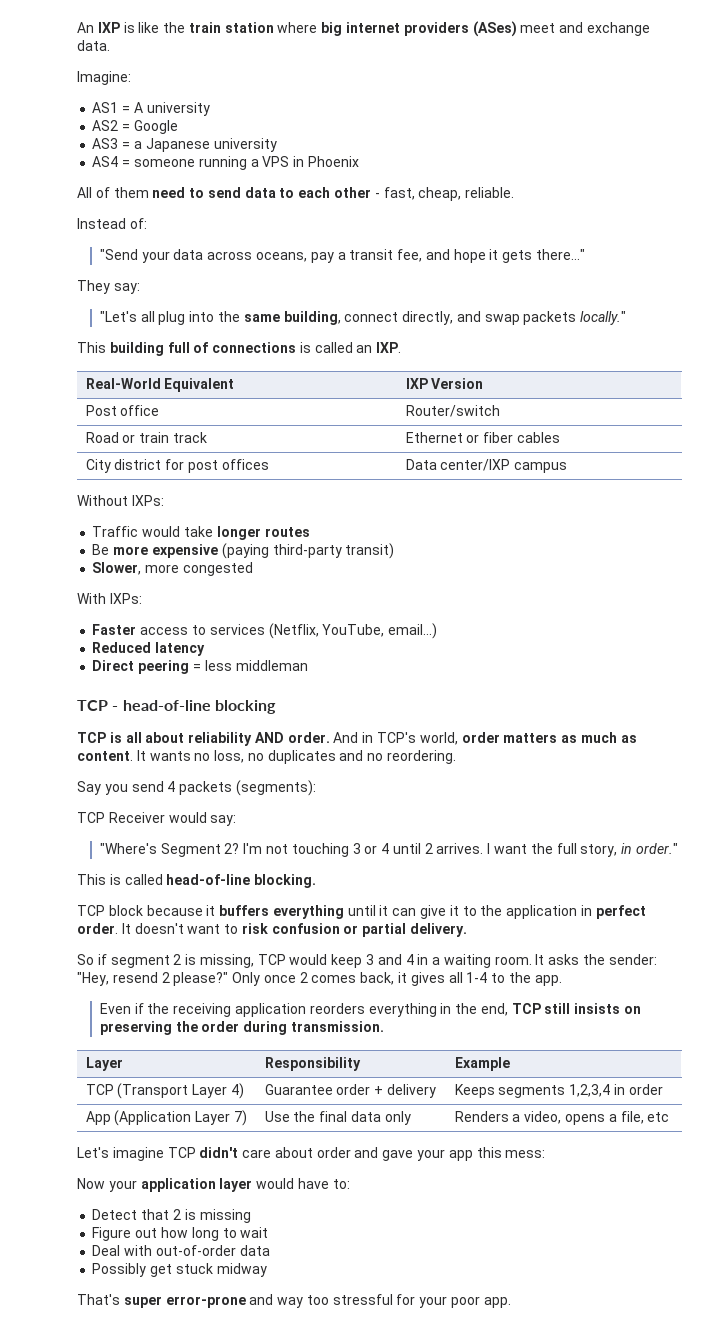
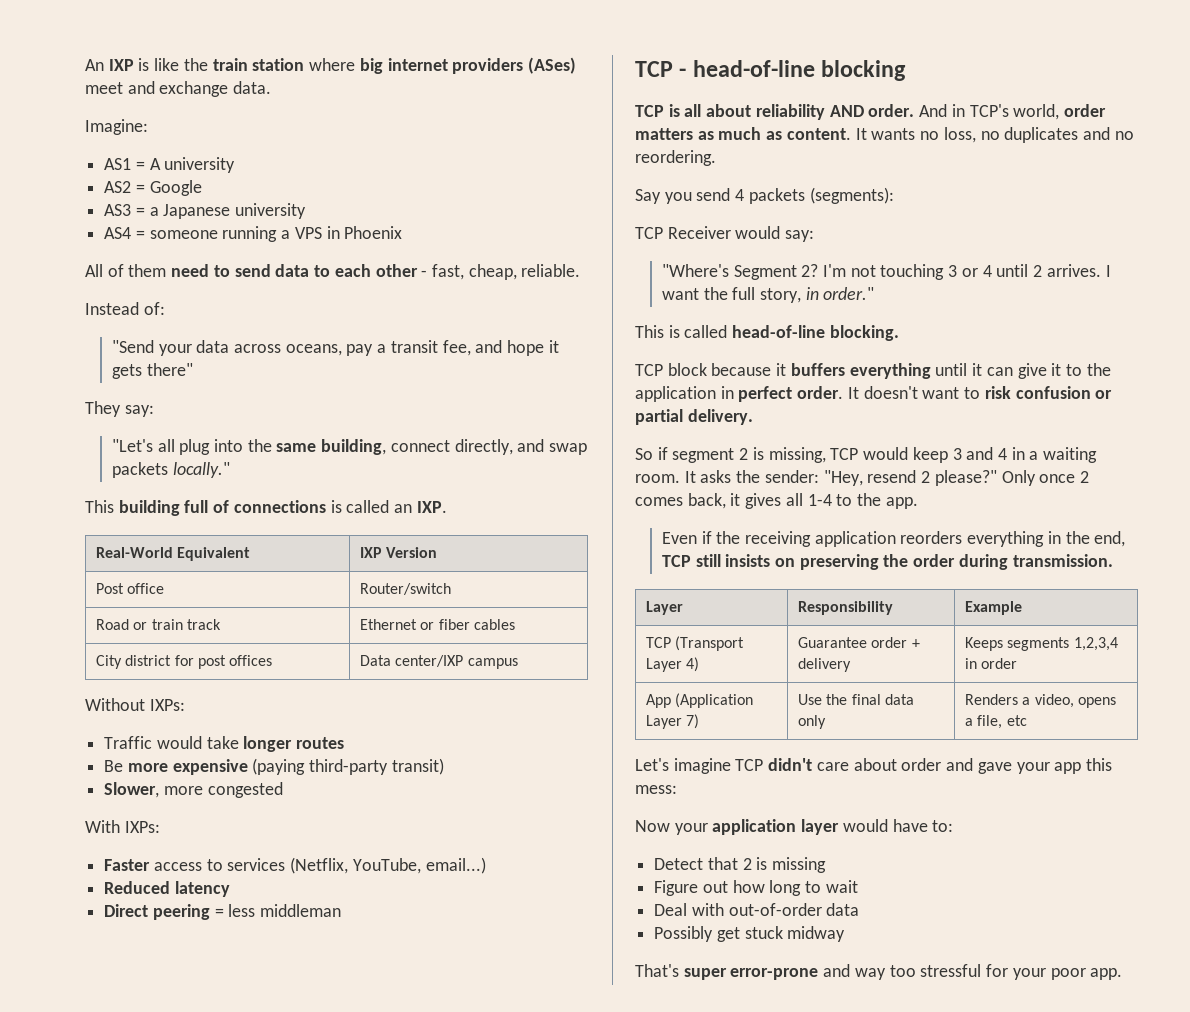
- "Send your data across oceans, pay a transit fee, and hope it gets there…"
+ "Send your data across oceans, pay a transit fee, and hope it gets there"

